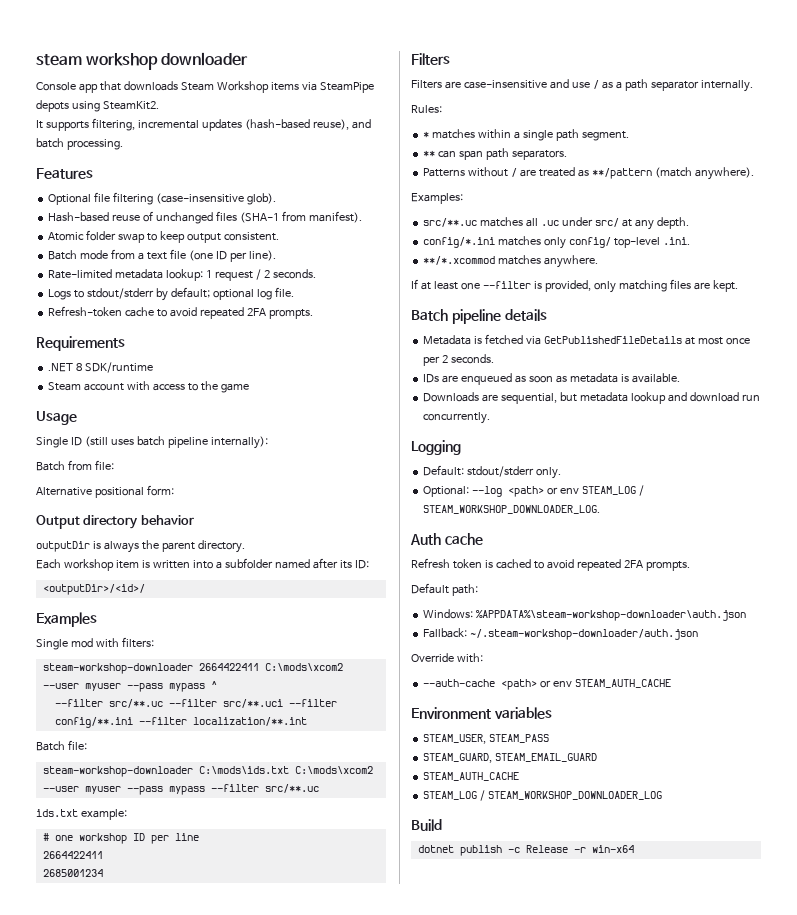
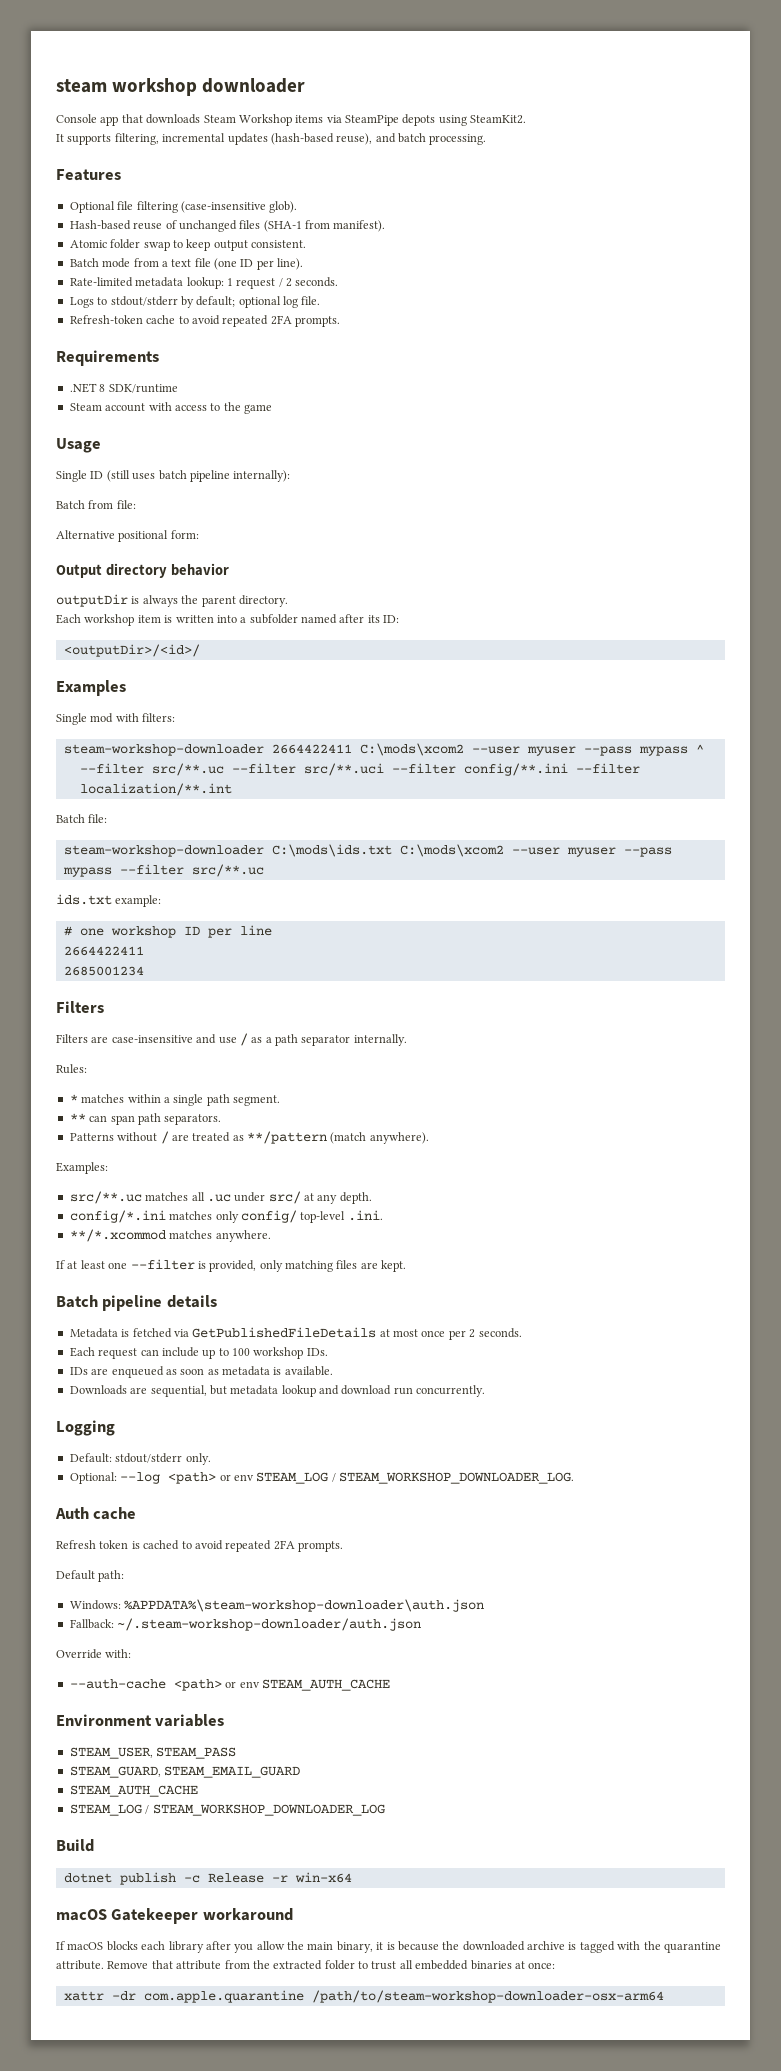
+ Each request can include up to 100 workshop IDs.
+ macOS Gatekeeper workaround
+ If macOS blocks each library after you allow the main binary, it is because the downloaded archive is tagged with the quarantine attribute. Remove that attribute from the extracted folder to trust all embedded binaries at once:
+ xattr -dr com.apple.quarantine /path/to/steam-workshop-downloader-osx-arm64

